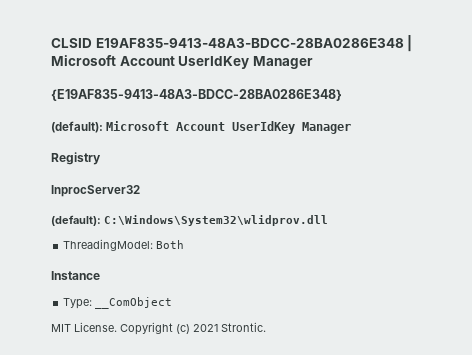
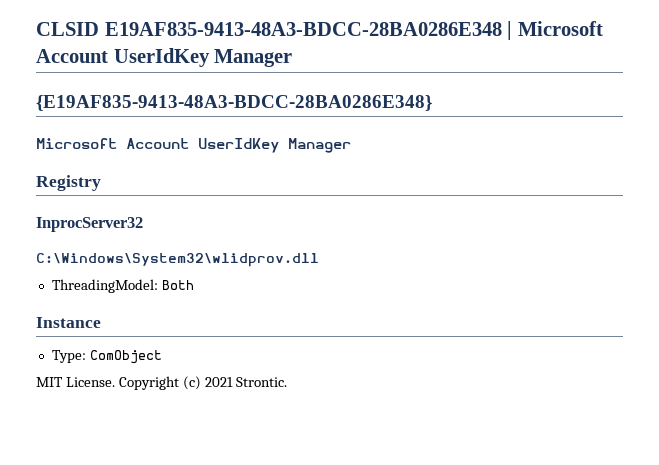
  {E19AF835-9413-48A3-BDCC-28BA0286E348}
- (default): Microsoft Account UserIdKey Manager
+ Microsoft Account UserIdKey Manager
- (default): C:\Windows\System32\wlidprov.dll
+ C:\Windows\System32\wlidprov.dll
- Type: __ComObject
+ Type: ComObject

